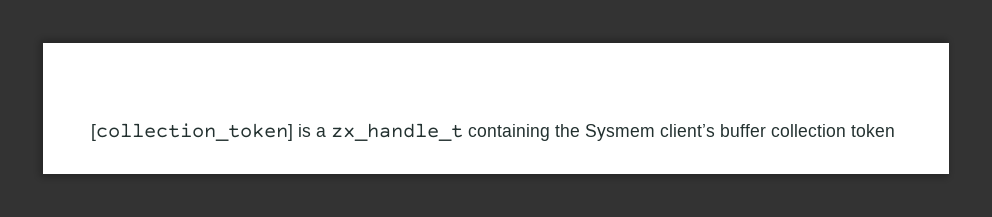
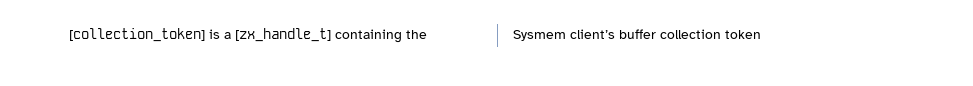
- [collection_token] is a zx_handle_t containing the Sysmem client’s buffer collection token
+ [collection_token] is a [zx_handle_t] containing the Sysmem client’s buffer collection token

